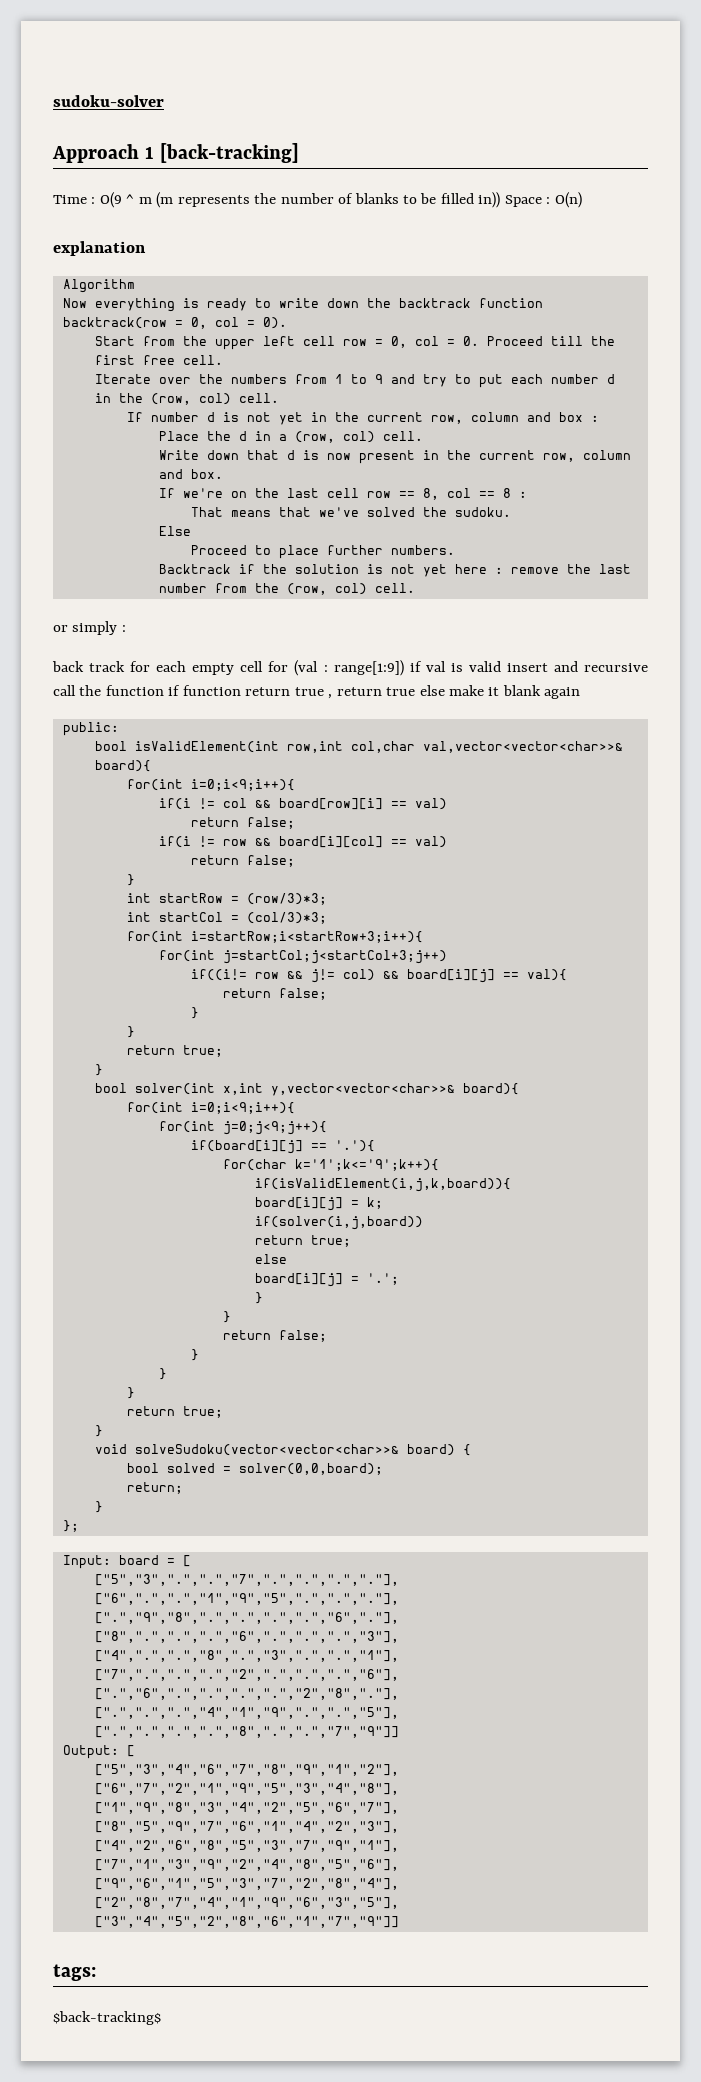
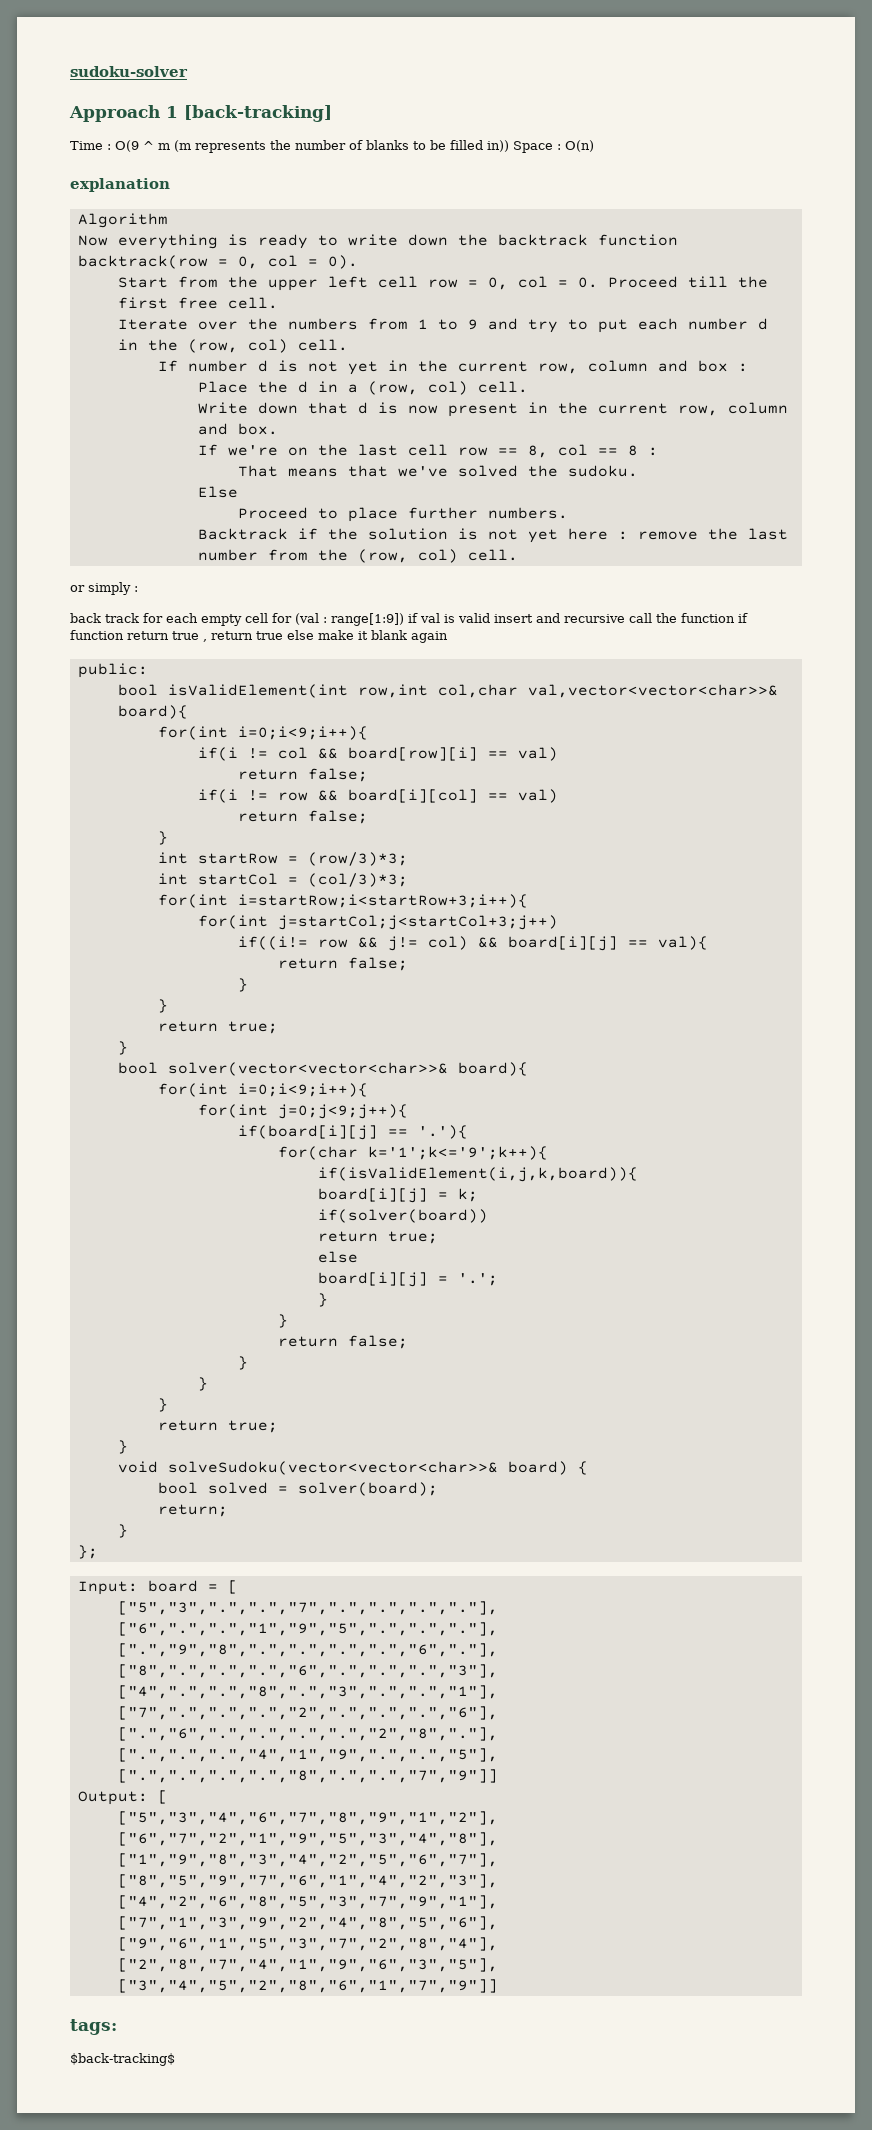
- bool solver(int x,int y,vector<vector<char>>& board){
+ bool solver(vector<vector<char>>& board){
- if(solver(i,j,board))
+ if(solver(board))
- bool solved = solver(0,0,board);
+ bool solved = solver(board);

